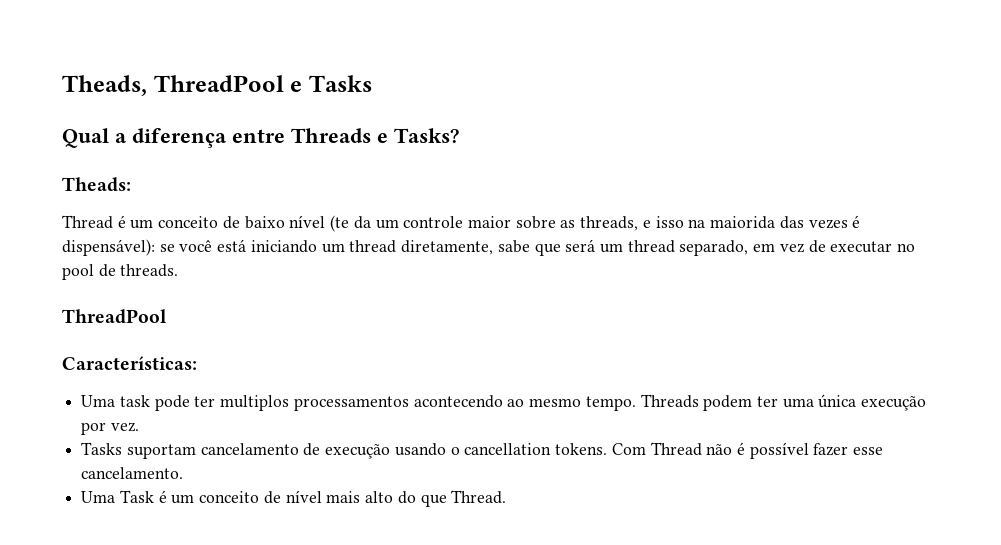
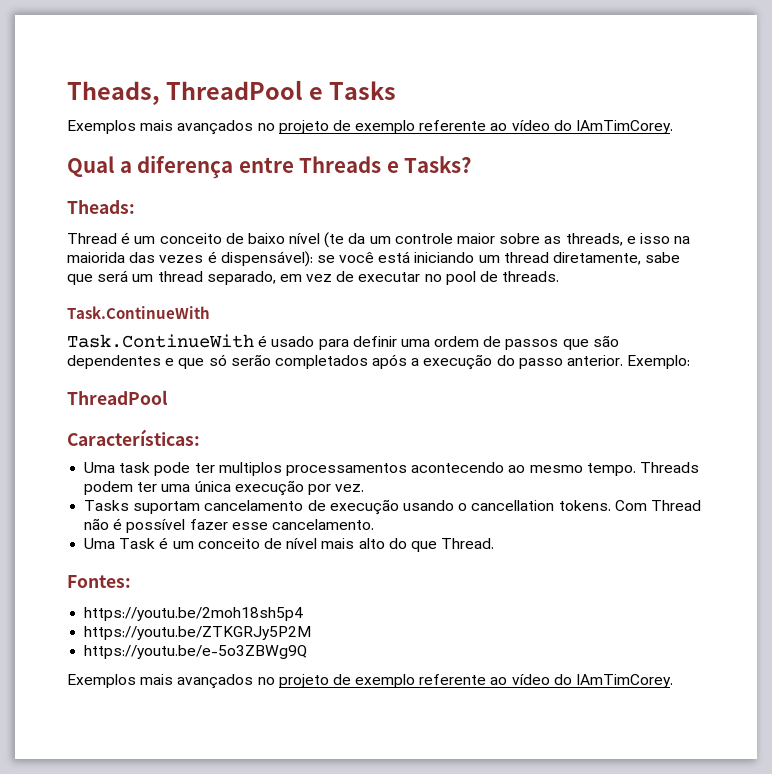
  Theads, ThreadPool e Tasks
+ Exemplos mais avançados no projeto de exemplo referente ao vídeo do IAmTimCorey.
  Thread é um conceito de baixo nível (te da um controle maior sobre as threads, e isso na maiorida das vezes é dispensável): se você está iniciando um thread diretamente, sabe que será um thread separado, em vez de executar no pool de threads.
+ Task.ContinueWith
+ Task.ContinueWith é usado para definir uma ordem de passos que são dependentes e que só serão completados após a execução do passo anterior. Exemplo:
+ Fontes:
+ https://youtu.be/2moh18sh5p4
+ https://youtu.be/ZTKGRJy5P2M
+ https://youtu.be/e-5o3ZBWg9Q
+ Exemplos mais avançados no projeto de exemplo referente ao vídeo do IAmTimCorey.

